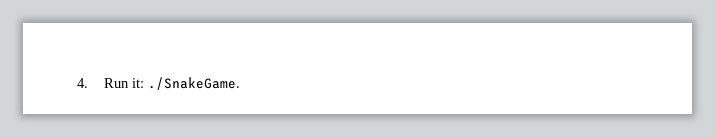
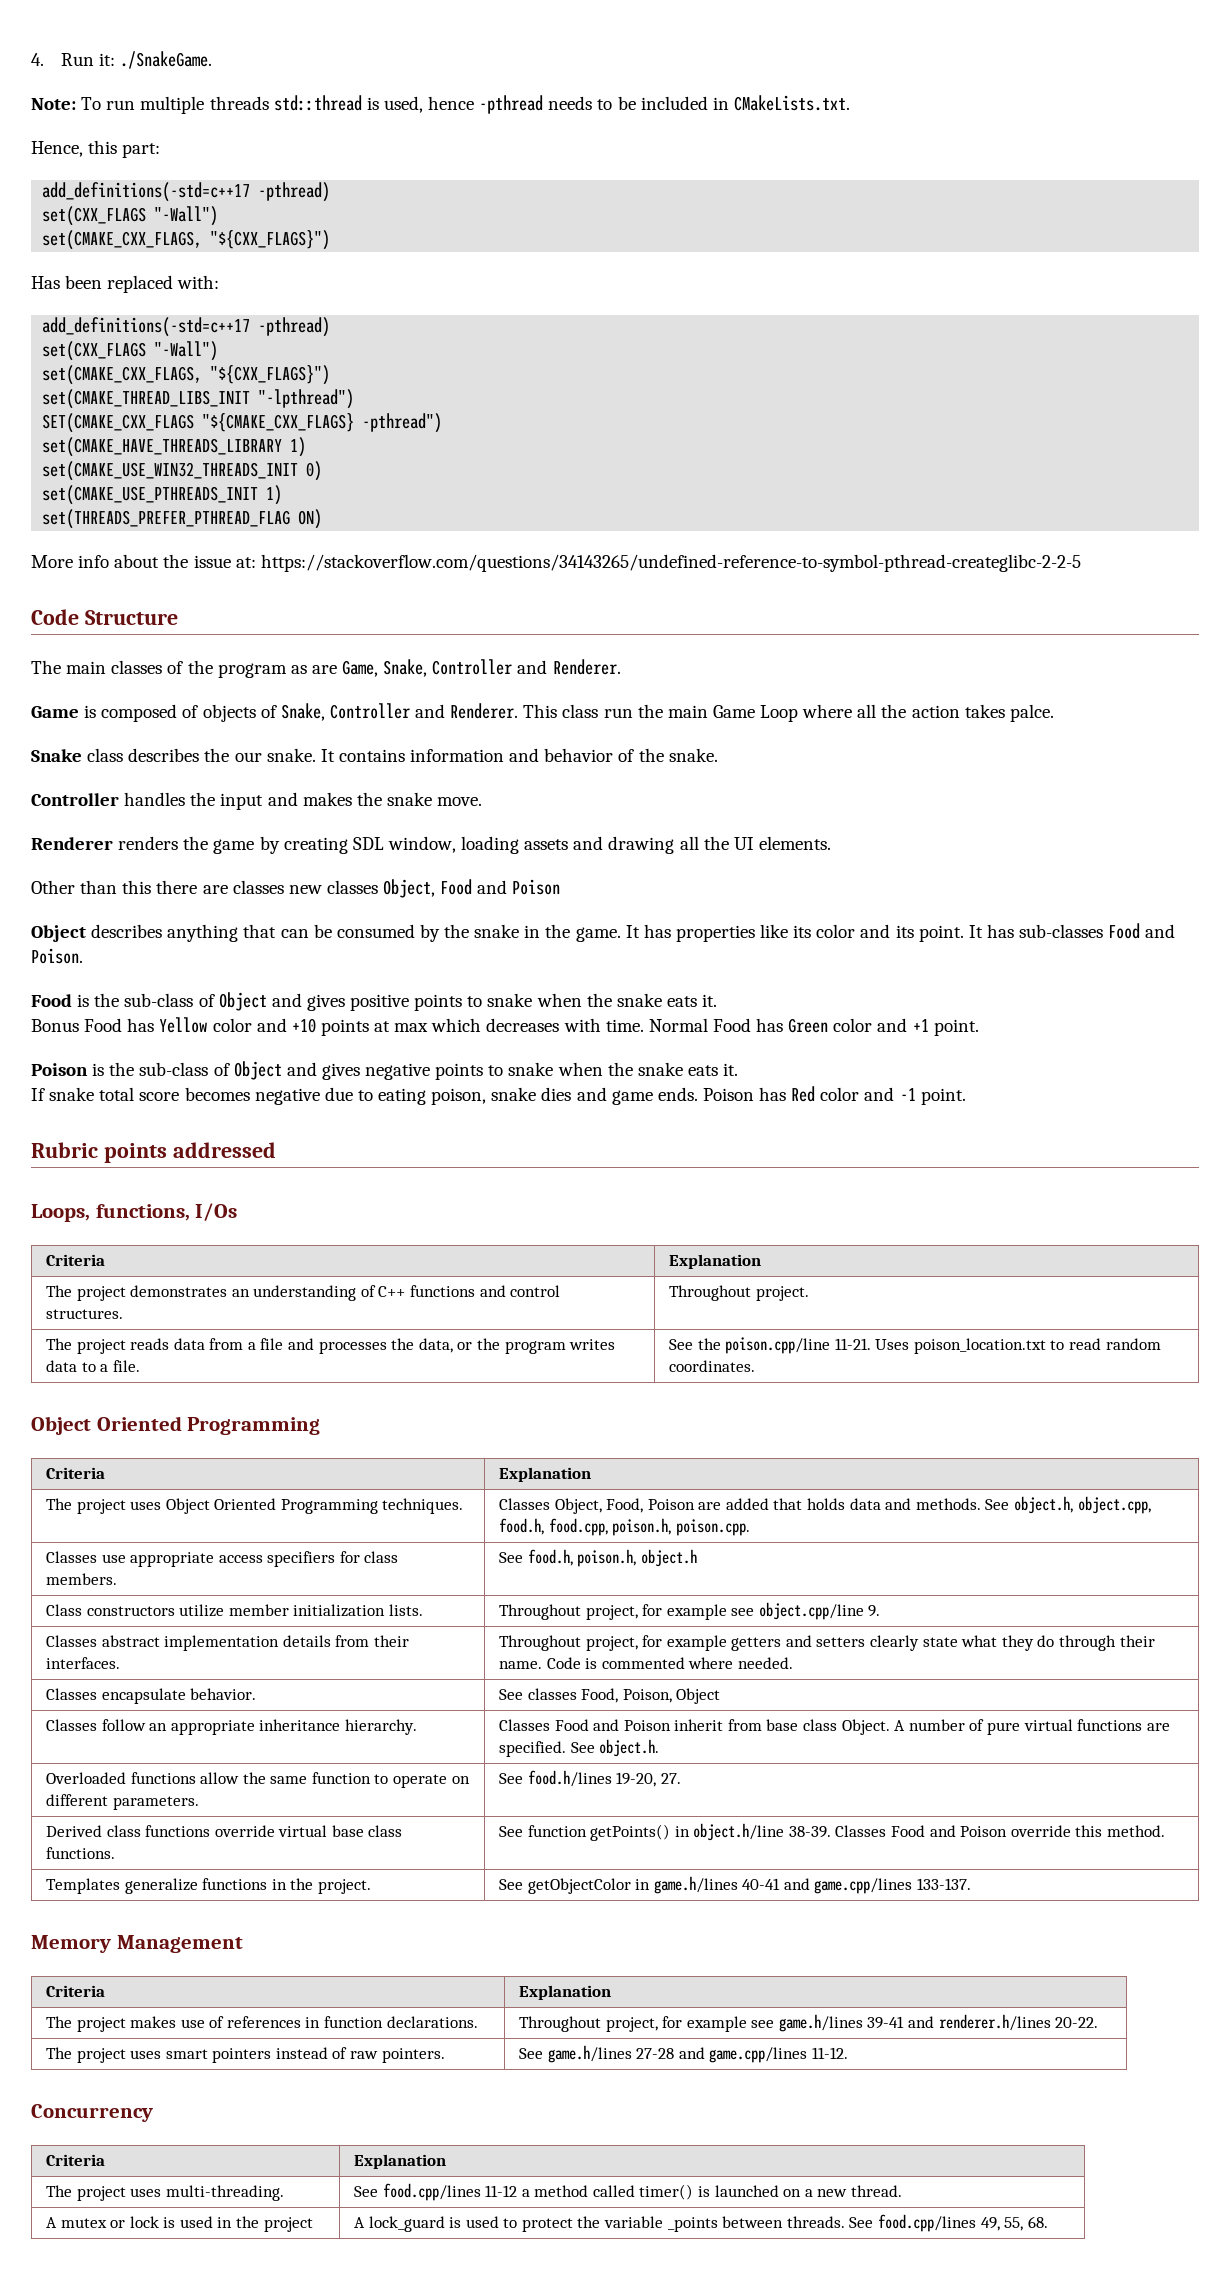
+ Note: To run multiple threads std::thread is used, hence -pthread needs to be included in CMakeLists.txt.
+ Hence, this part:
+ add_definitions(-std=c++17 -pthread)
+ set(CXX_FLAGS "-Wall")
+ set(CMAKE_CXX_FLAGS, "${CXX_FLAGS}")
+ Has been replaced with:
+ add_definitions(-std=c++17 -pthread)
+ set(CXX_FLAGS "-Wall")
+ set(CMAKE_CXX_FLAGS, "${CXX_FLAGS}")
+ set(CMAKE_THREAD_LIBS_INIT "-lpthread")
+ SET(CMAKE_CXX_FLAGS "${CMAKE_CXX_FLAGS} -pthread")
+ set(CMAKE_HAVE_THREADS_LIBRARY 1)
+ set(CMAKE_USE_WIN32_THREADS_INIT 0)
+ set(CMAKE_USE_PTHREADS_INIT 1)
+ set(THREADS_PREFER_PTHREAD_FLAG ON)
+ More info about the issue at: https://stackoverflow.com/questions/34143265/undefined-reference-to-symbol-pthread-createglibc-2-2-5
+ Code Structure
+ The main classes of the program as are Game, Snake, Controller and Renderer.
+ Game is composed of objects of Snake, Controller and Renderer. This class run the main Game Loop where all the action takes palce.
+ Snake class describes the our snake. It contains information and behavior of the snake.
+ Controller handles the input and makes the snake move.
+ Renderer renders the game by creating SDL window, loading assets and drawing all the UI elements.
+ Other than this there are classes new classes Object, Food and Poison
+ Object describes anything that can be consumed by the snake in the game. It has properties like its color and its point. It has sub-classes Food and Poison.
+ Food is the sub-class of Object and gives positive points to snake when the snake eats it.
+ Bonus Food has Yellow color and +10 points at max which decreases with time. Normal Food has Green color and +1 point.
+ Poison is the sub-class of Object and gives negative points to snake when the snake eats it.
+ If snake total score becomes negative due to eating poison, snake dies and game ends. Poison has Red color and -1 point.
+ Rubric points addressed
+ Loops, functions, I/Os
+ Criteria | Explanation
+ The project demonstrates an understanding of C++ functions and control structures. | Throughout project.
+ The project reads data from a file and processes the data, or the program writes data to a file. | See the poison.cpp/line 11-21. Uses poison_location.txt to read random coordinates.
+ Object Oriented Programming
+ Criteria | Explanation
+ The project uses Object Oriented Programming techniques. | Classes Object, Food, Poison are added that holds data and methods. See object.h, object.cpp, food.h, food.cpp, poison.h, poison.cpp.
+ Classes use appropriate access specifiers for class members. | See food.h, poison.h, object.h
+ Class constructors utilize member initialization lists. | Throughout project, for example see object.cpp/line 9.
+ Classes abstract implementation details from their interfaces. | Throughout project, for example getters and setters clearly state what they do through their name. Code is commented where needed.
+ Classes encapsulate behavior. | See classes Food, Poison, Object
+ Classes follow an appropriate inheritance hierarchy. | Classes Food and Poison inherit from base class Object. A number of pure virtual functions are specified. See object.h.
+ Overloaded functions allow the same function to operate on different parameters. | See food.h/lines 19-20, 27.
+ Derived class functions override virtual base class functions. | See function getPoints() in object.h/line 38-39. Classes Food and Poison override this method.
+ Templates generalize functions in the project. | See getObjectColor in game.h/lines 40-41 and game.cpp/lines 133-137.
+ Memory Management
+ Criteria | Explanation
+ The project makes use of references in function declarations. | Throughout project, for example see game.h/lines 39-41 and renderer.h/lines 20-22.
+ The project uses smart pointers instead of raw pointers. | See game.h/lines 27-28 and game.cpp/lines 11-12.
+ Concurrency
+ Criteria | Explanation
+ The project uses multi-threading. | See food.cpp/lines 11-12 a method called timer() is launched on a new thread.
+ A mutex or lock is used in the project | A lock_guard is used to protect the variable _points between threads. See food.cpp/lines 49, 55, 68.

